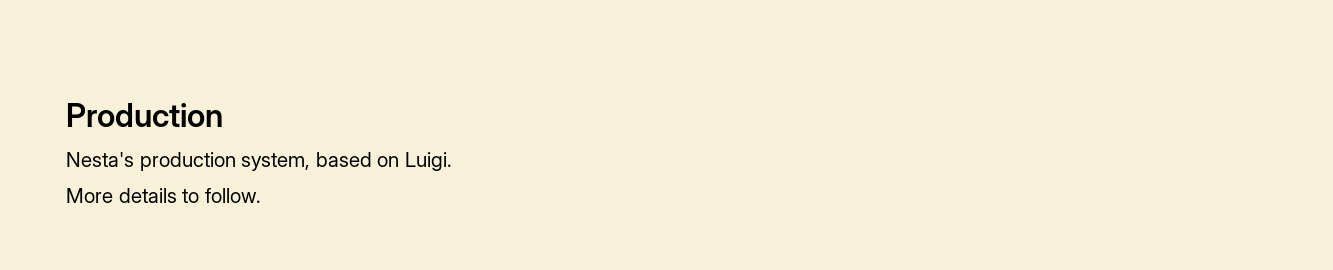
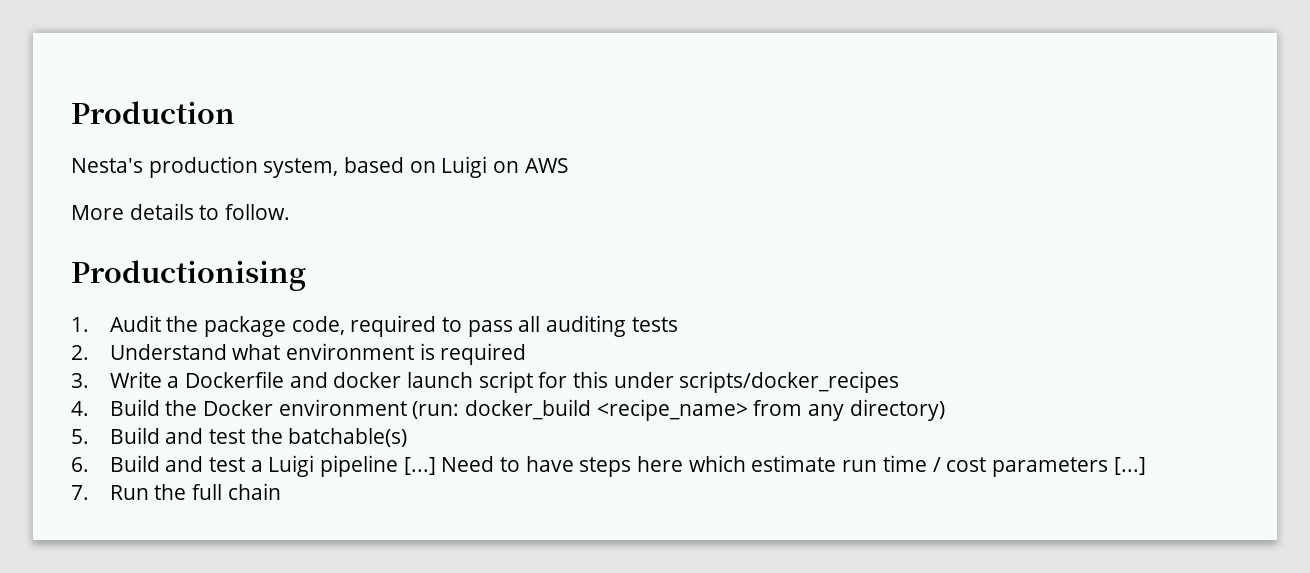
- Nesta's production system, based on Luigi.
+ Nesta's production system, based on Luigi on AWS
+ Productionising
+ 1. Audit the package code, required to pass all auditing tests
+ 2. Understand what environment is required
+ 3. Write a Dockerfile and docker launch script for this under scripts/docker_recipes
+ 4. Build the Docker environment (run: docker_build <recipe_name> from any directory)
+ 5. Build and test the batchable(s)
+ 6. Build and test a Luigi pipeline [...] Need to have steps here which estimate run time / cost parameters [...]
+ 7. Run the full chain

